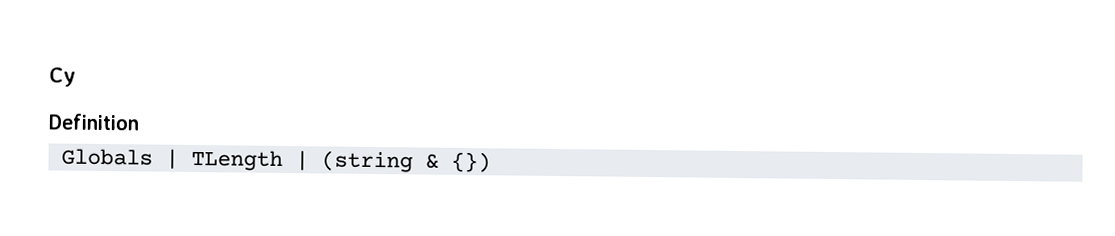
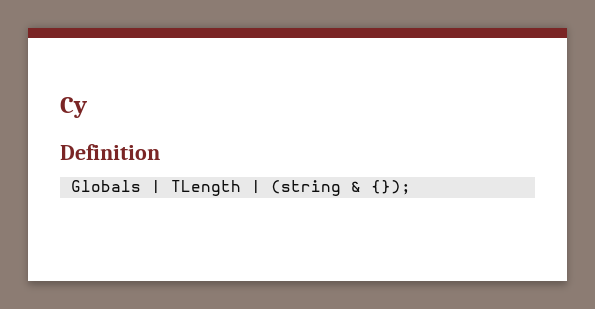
- Globals | TLength | (string & {})
+ Globals | TLength | (string & {});

